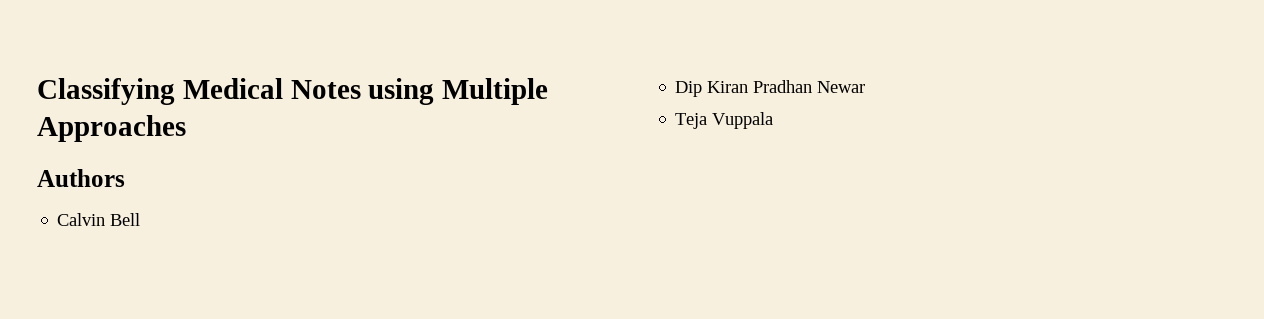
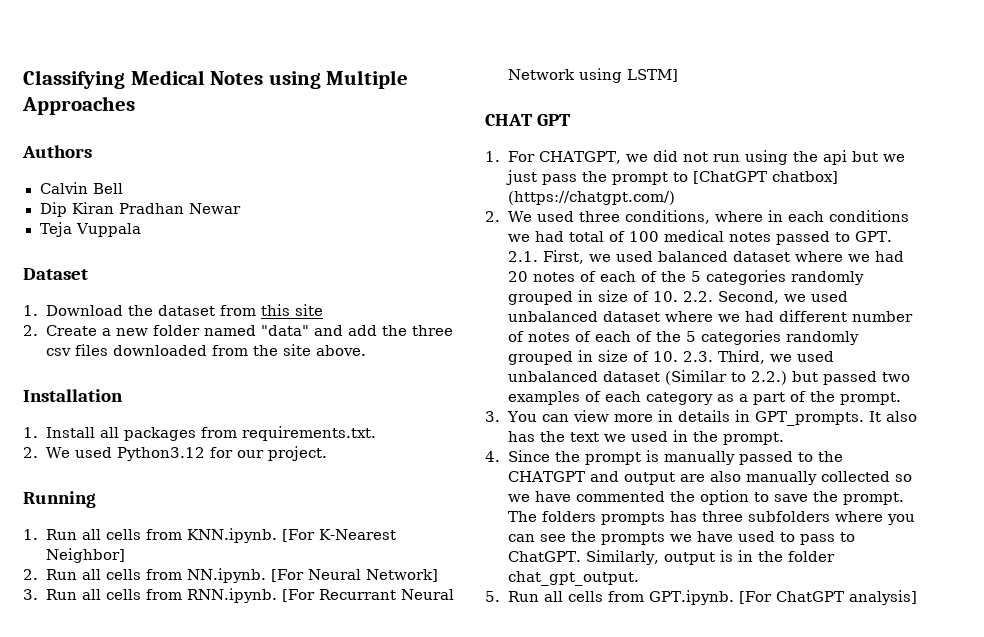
+ Dataset
+ 1. Download the dataset from this site
+ 2. Create a new folder named "data" and add the three csv files downloaded from the site above.
+ Installation
+ 1. Install all packages from requirements.txt.
+ 2. We used Python3.12 for our project.
+ Running
+ 1. Run all cells from KNN.ipynb. [For K-Nearest Neighbor]
+ 2. Run all cells from NN.ipynb. [For Neural Network]
+ 3. Run all cells from RNN.ipynb. [For Recurrant Neural Network using LSTM]
+ CHAT GPT
+ 1. For CHATGPT, we did not run using the api but we just pass the prompt to [ChatGPT chatbox] (https://chatgpt.com/)
+ 2. We used three conditions, where in each conditions we had total of 100 medical notes passed to GPT. 2.1. First, we used balanced dataset where we had 20 notes of each of the 5 categories randomly grouped in size of 10. 2.2. Second, we used unbalanced dataset where we had different number of notes of each of the 5 categories randomly grouped in size of 10. 2.3. Third, we used unbalanced dataset (Similar to 2.2.) but passed two examples of each category as a part of the prompt.
+ 3. You can view more in details in GPT_prompts. It also has the text we used in the prompt.
+ 4. Since the prompt is manually passed to the CHATGPT and output are also manually collected so we have commented the option to save the prompt. The folders prompts has three subfolders where you can see the prompts we have used to pass to ChatGPT. Similarly, output is in the folder chat_gpt_output.
+ 5. Run all cells from GPT.ipynb. [For ChatGPT analysis]

